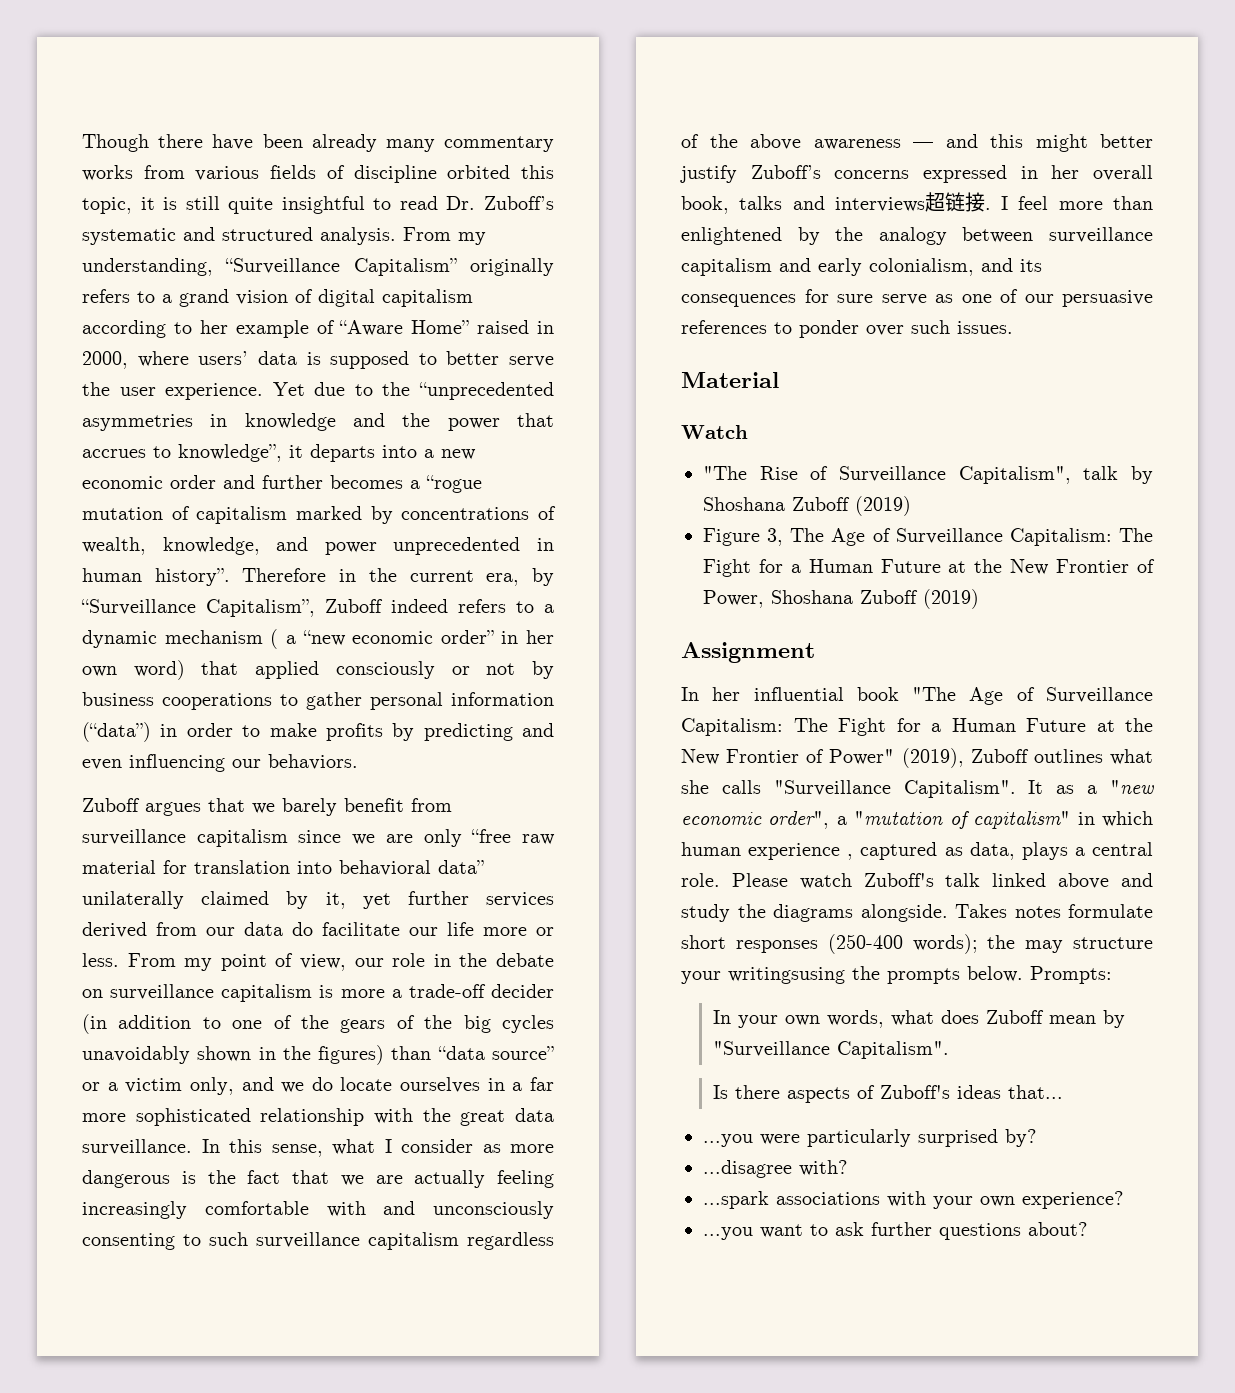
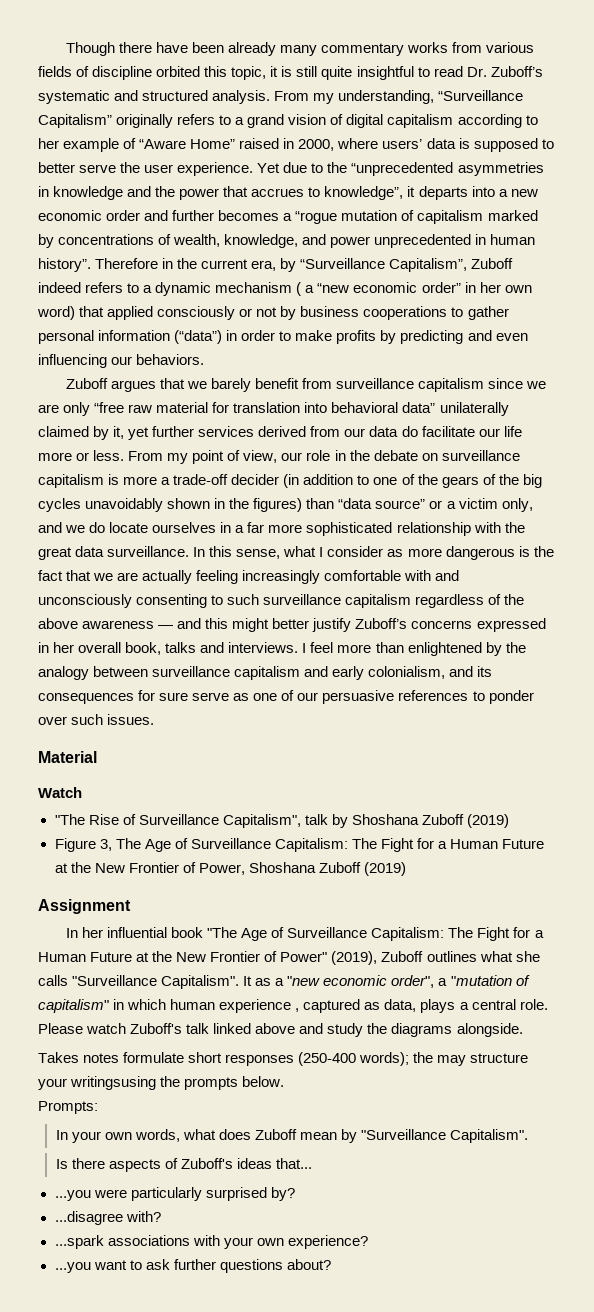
- In this sense, what I consider as more dangerous is the fact that we are actually feeling increasingly comfortable with and unconsciously consenting to such surveillance capitalism regardless of the above awareness — and this might better justify Zuboff’s concerns expressed in her overall book, talks and interviews超链接.
+ In this sense, what I consider as more dangerous is the fact that we are actually feeling increasingly comfortable with and unconsciously consenting to such surveillance capitalism regardless of the above awareness — and this might better justify Zuboff’s concerns expressed in her overall book, talks and interviews.
- Please watch Zuboff's talk linked above and study the diagrams alongside. Takes notes formulate short responses (250-400 words); the may structure your writingsusing the prompts below. Prompts:
+ Please watch Zuboff's talk linked above and study the diagrams alongside.
+ Takes notes formulate short responses (250-400 words); the may structure your writingsusing the prompts below.
+ Prompts:

